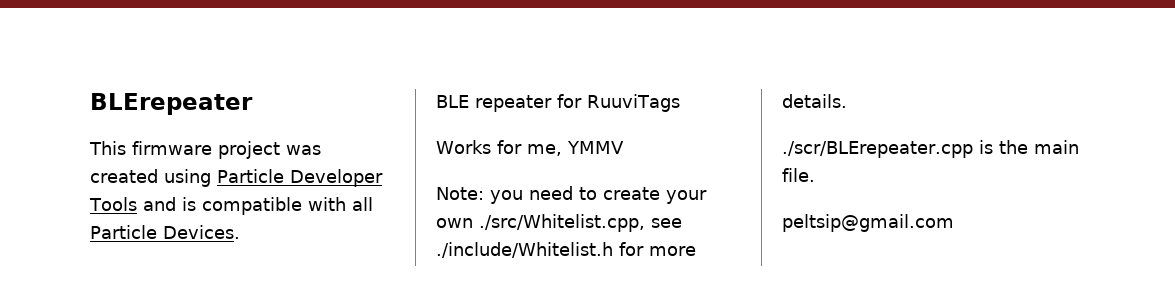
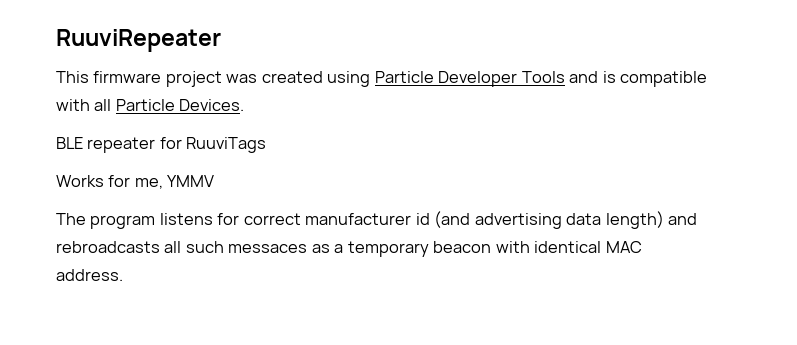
- BLErepeater
+ RuuviRepeater
- Note: you need to create your own ./src/Whitelist.cpp, see ./include/Whitelist.h for more details.
- ./scr/BLErepeater.cpp is the main file.
- peltsip@gmail.com
+ The program listens for correct manufacturer id (and advertising data length) and rebroadcasts all such messaces as a temporary beacon with identical MAC address.

